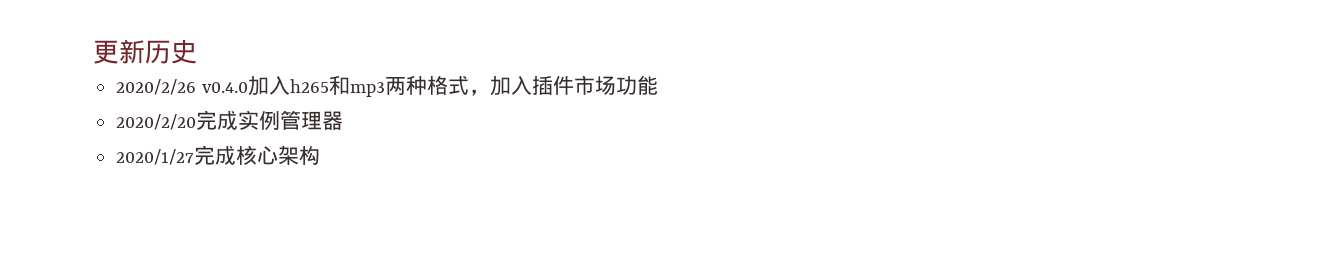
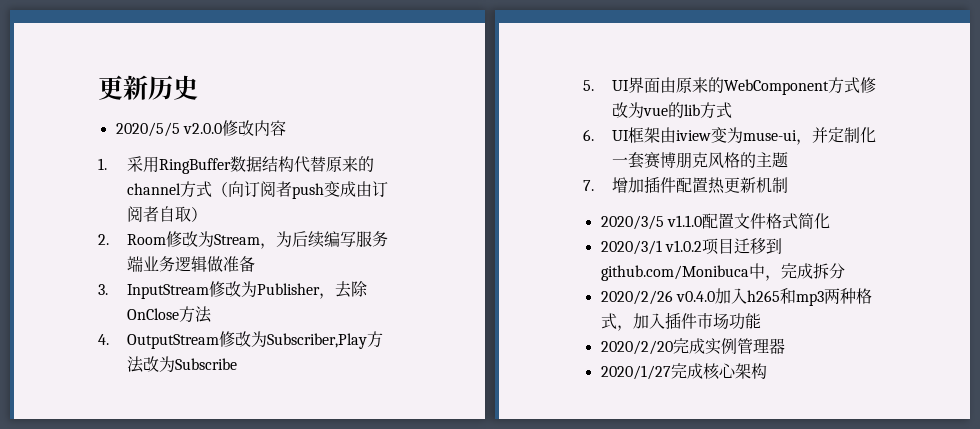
+ 2020/5/5 v2.0.0修改内容
+ 1.采用RingBuffer数据结构代替原来的channel方式（向订阅者push变成由订阅者自取）
+ 2. Room修改为Stream，为后续编写服务端业务逻辑做准备
+ 3. InputStream修改为Publisher，去除OnClose方法
+ 4. OutputStream修改为Subscriber,Play方法改为Subscribe
+ 5. UI界面由原来的WebComponent方式修改为vue的lib方式
+ 6. UI框架由iview变为muse-ui，并定制化一套赛博朋克风格的主题
+ 7.增加插件配置热更新机制
+ 2020/3/5 v1.1.0配置文件格式简化
+ 2020/3/1 v1.0.2项目迁移到github.com/Monibuca中，完成拆分

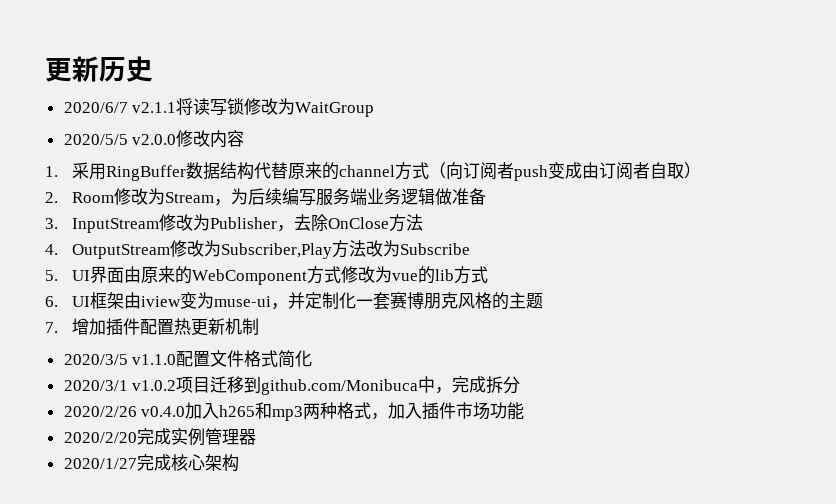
+ 2020/6/7 v2.1.1将读写锁修改为WaitGroup

